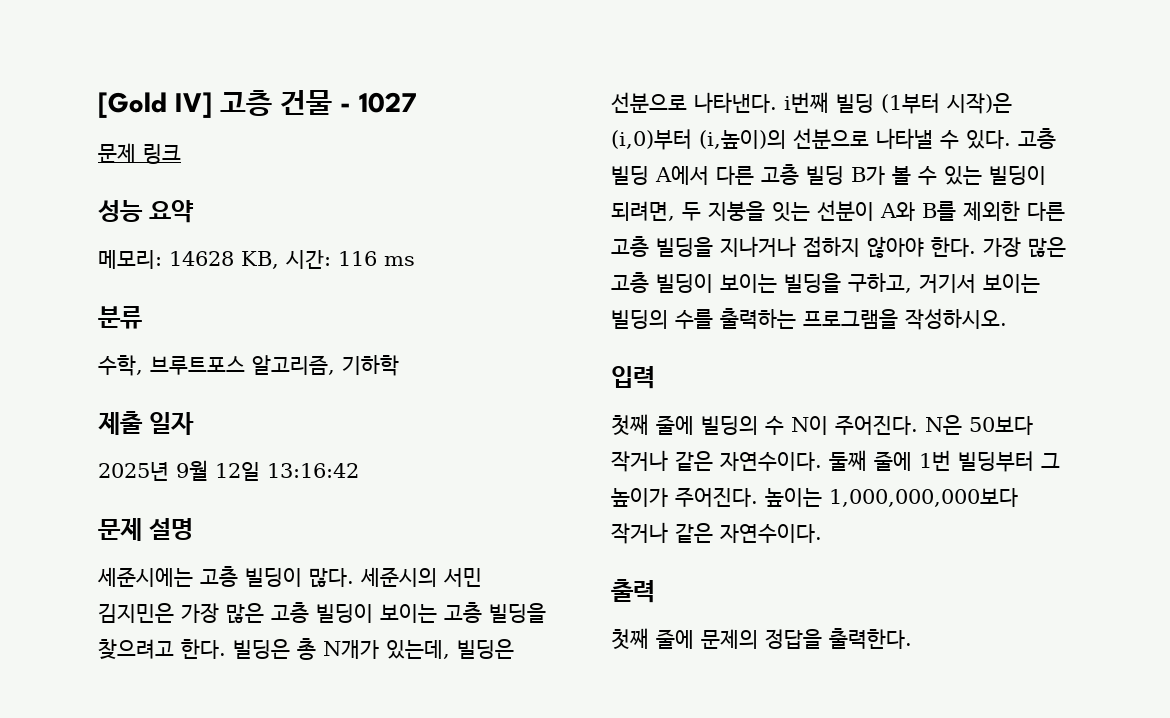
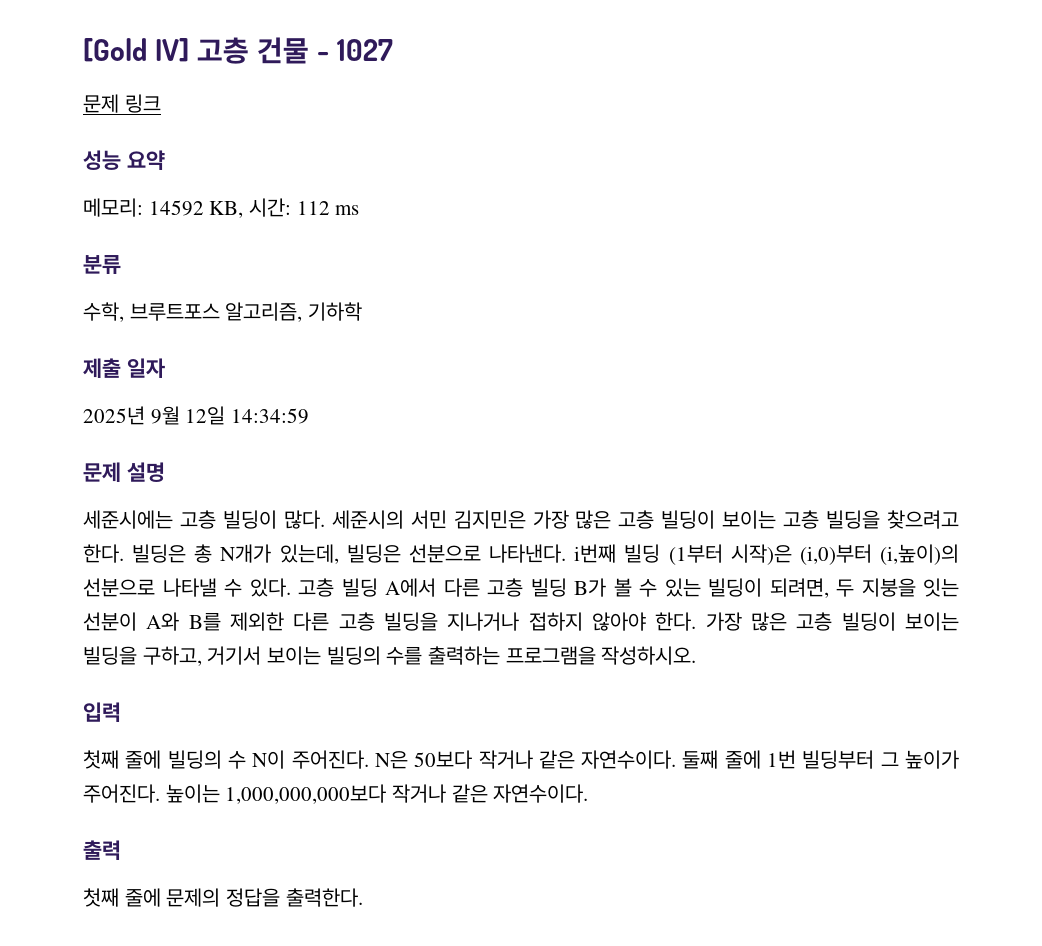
- 메모리: 14628 KB, 시간: 116 ms
+ 메모리: 14592 KB, 시간: 112 ms
- 2025년 9월 12일 13:16:42
+ 2025년 9월 12일 14:34:59

